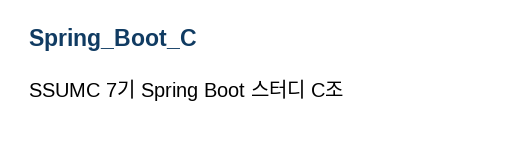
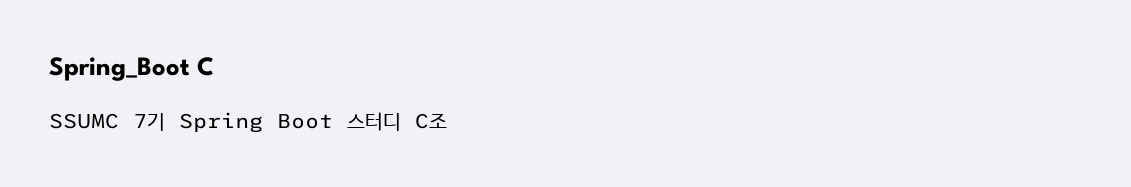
- Spring_Boot_C
+ Spring_Boot C

